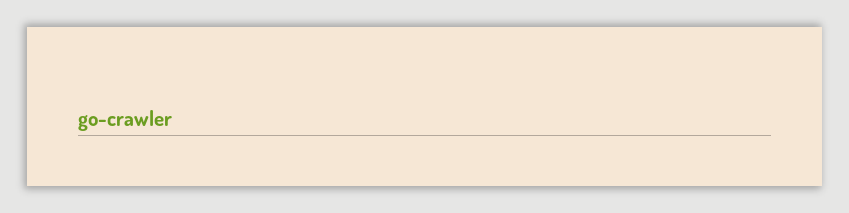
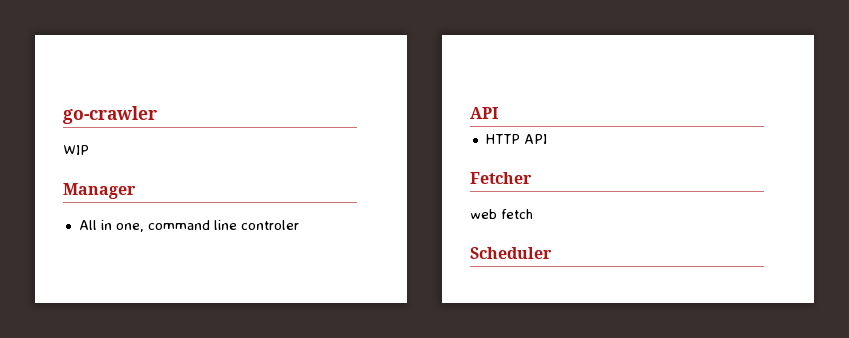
+ WIP
+ Manager
+ All in one, command line controler
+ API
+ HTTP API
+ Fetcher
+ web fetch
+ Scheduler

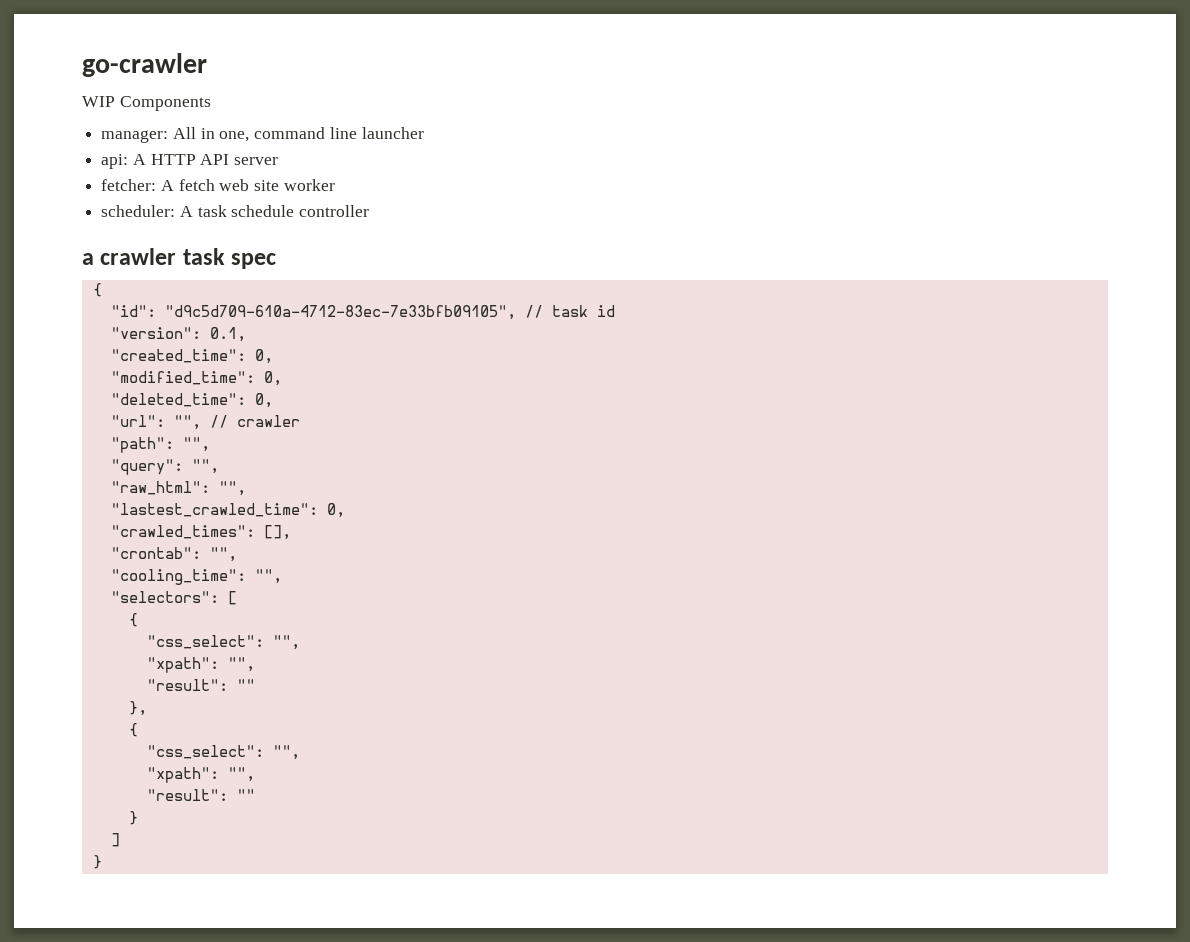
- WIP
- Manager
- All in one, command line controler
- API
- HTTP API
- Fetcher
- web fetch
- Scheduler
+ WIP Components
+ manager: All in one, command line launcher
+ api: A HTTP API server
+ fetcher: A fetch web site worker
+ scheduler: A task schedule controller
+ a crawler task spec
+ {
+ "id": "d9c5d709-610a-4712-83ec-7e33bfb09105", // task id
+ "version": 0.1,
+ "created_time": 0,
+ "modified_time": 0,
+ "deleted_time": 0,
+ "url": "", // crawler
+ "path": "",
+ "query": "",
+ "raw_html": "",
+ "lastest_crawled_time": 0,
+ "crawled_times": [],
+ "crontab": "",
+ "cooling_time": "",
+ "selectors": [
+ {
+ "css_select": "",
+ "xpath": "",
+ "result": ""
+ },
+ {
+ "css_select": "",
+ "xpath": "",
+ "result": ""
+ }
+ ]
+ }

